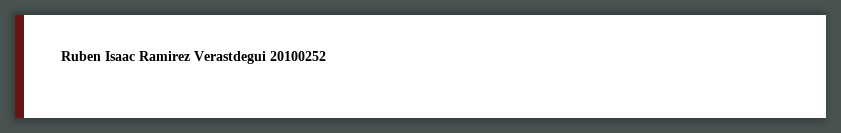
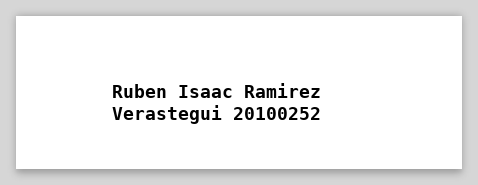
- Ruben Isaac Ramirez Verastdegui 20100252
+ Ruben Isaac Ramirez Verastegui 20100252

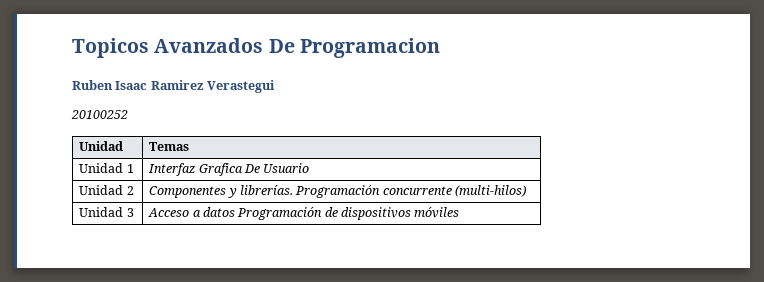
+ Topicos Avanzados De Programacion
- Ruben Isaac Ramirez Verastegui 20100252
+ Ruben Isaac Ramirez Verastegui
+ 20100252
+ Unidad | Temas
+ Unidad 1 | Interfaz Grafica De Usuario
+ Unidad 2 | Componentes y librerías. Programación concurrente (multi-hilos)
+ Unidad 3 | Acceso a datos Programación de dispositivos móviles

